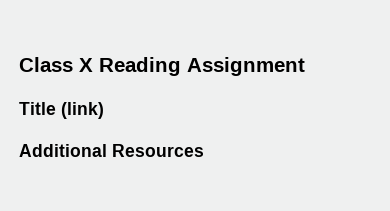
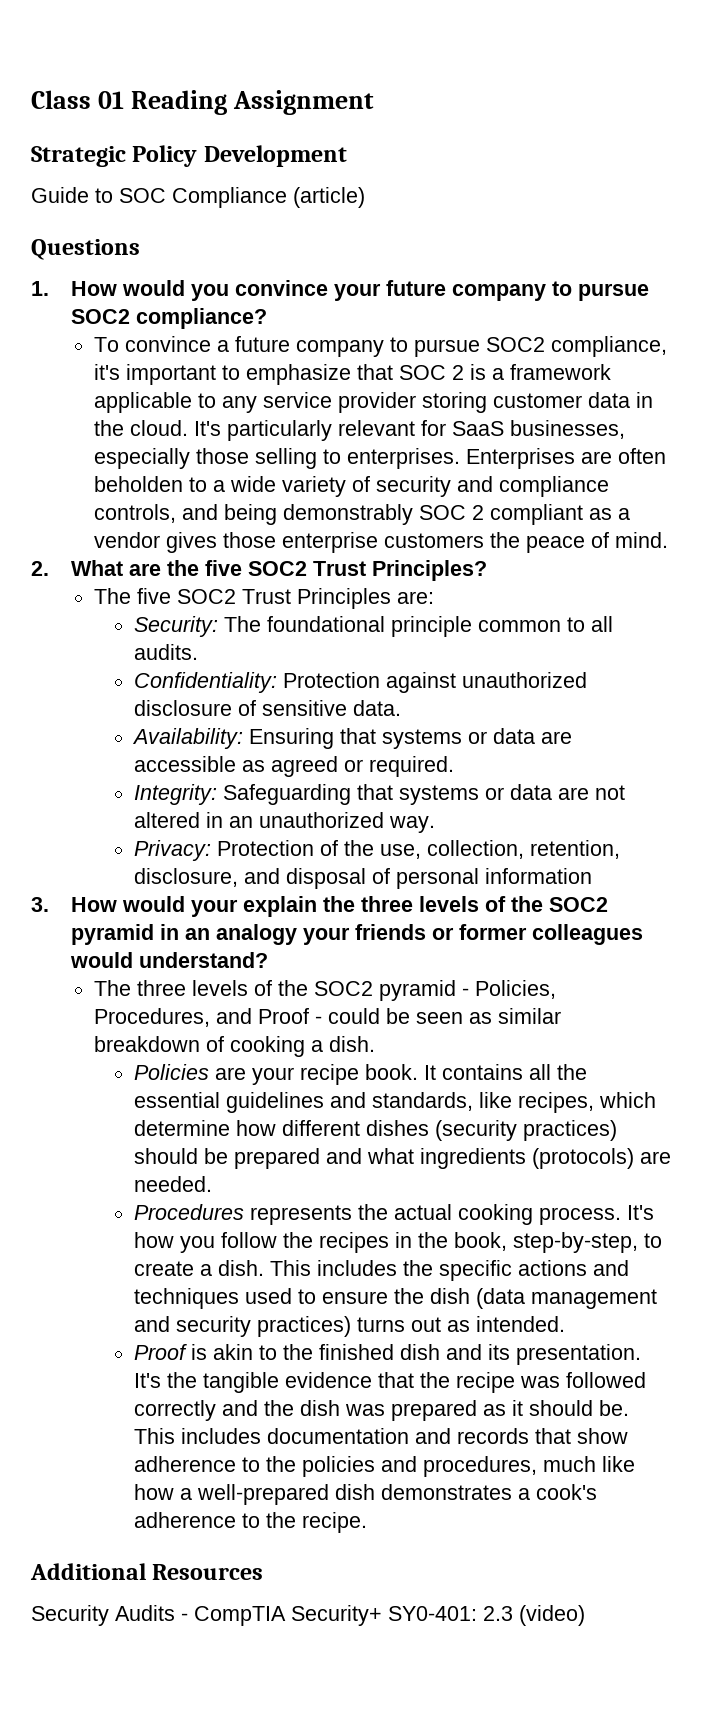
- Class X Reading Assignment
+ Class 01 Reading Assignment
- Title (link)
+ Strategic Policy Development
+ Guide to SOC Compliance (article)
+ Questions
+ 1. How would you convince your future company to pursue SOC2 compliance?
+ To convince a future company to pursue SOC2 compliance, it's important to emphasize that SOC 2 is a framework applicable to any service provider storing customer data in the cloud. It's particularly relevant for SaaS businesses, especially those selling to enterprises. Enterprises are often beholden to a wide variety of security and compliance controls, and being demonstrably SOC 2 compliant as a vendor gives those enterprise customers the peace of mind.
+ 2. What are the five SOC2 Trust Principles?
+ The five SOC2 Trust Principles are:
+ Security: The foundational principle common to all audits.
+ Confidentiality: Protection against unauthorized disclosure of sensitive data.
+ Availability: Ensuring that systems or data are accessible as agreed or required.
+ Integrity: Safeguarding that systems or data are not altered in an unauthorized way.
+ Privacy: Protection of the use, collection, retention, disclosure, and disposal of personal information
+ 3. How would your explain the three levels of the SOC2 pyramid in an analogy your friends or former colleagues would understand?
+ The three levels of the SOC2 pyramid - Policies, Procedures, and Proof - could be seen as similar breakdown of cooking a dish.
+ Policies are your recipe book. It contains all the essential guidelines and standards, like recipes, which determine how different dishes (security practices) should be prepared and what ingredients (protocols) are needed.
+ Procedures represents the actual cooking process. It's how you follow the recipes in the book, step-by-step, to create a dish. This includes the specific actions and techniques used to ensure the dish (data management and security practices) turns out as intended.
+ Proof is akin to the finished dish and its presentation. It's the tangible evidence that the recipe was followed correctly and the dish was prepared as it should be. This includes documentation and records that show adherence to the policies and procedures, much like how a well-prepared dish demonstrates a cook's adherence to the recipe.
  Additional Resources
+ Security Audits - CompTIA Security+ SY0-401: 2.3 (video)

